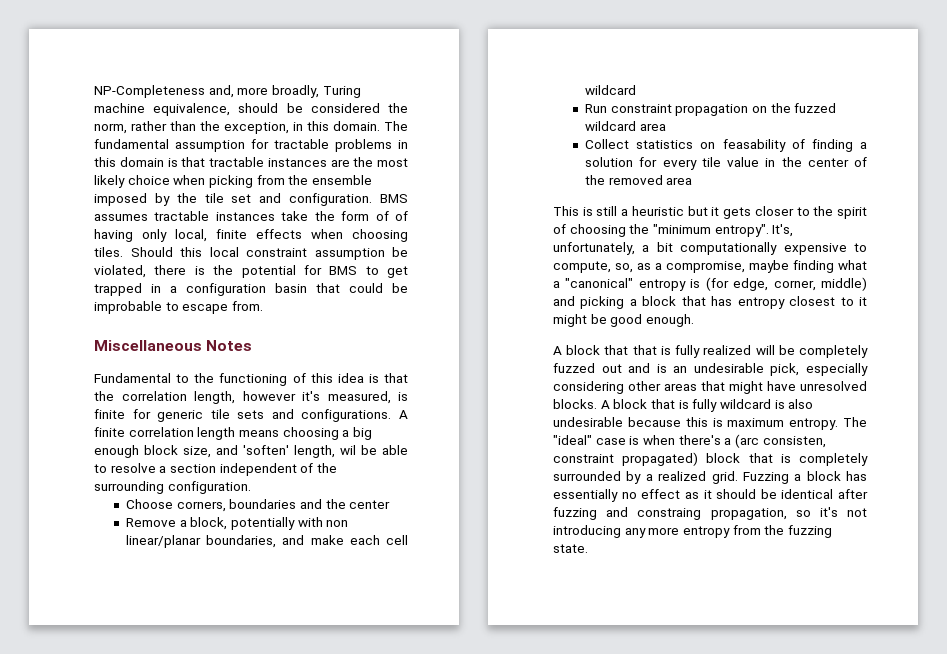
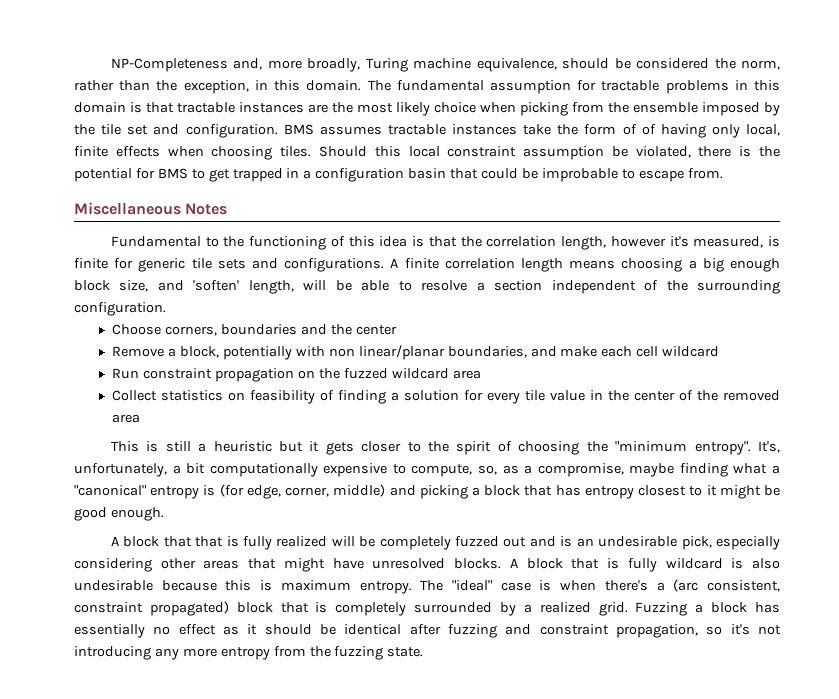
- A finite correlation length means choosing a big enough block size, and 'soften' length, wil be able to resolve a section independent of the surrounding configuration.
+ A finite correlation length means choosing a big enough block size, and 'soften' length, will be able to resolve a section independent of the surrounding configuration.
- Collect statistics on feasability of finding a solution for every tile value in the center of the removed area
+ Collect statistics on feasibility of finding a solution for every tile value in the center of the removed area
- The "ideal" case is when there's a (arc consisten, constraint propagated) block that is completely surrounded by a realized grid.
+ The "ideal" case is when there's a (arc consistent, constraint propagated) block that is completely surrounded by a realized grid.
- Fuzzing a block has essentially no effect as it should be identical after fuzzing and constraing propagation, so it's not introducing any more entropy from the fuzzing state.
+ Fuzzing a block has essentially no effect as it should be identical after fuzzing and constraint propagation, so it's not introducing any more entropy from the fuzzing state.

